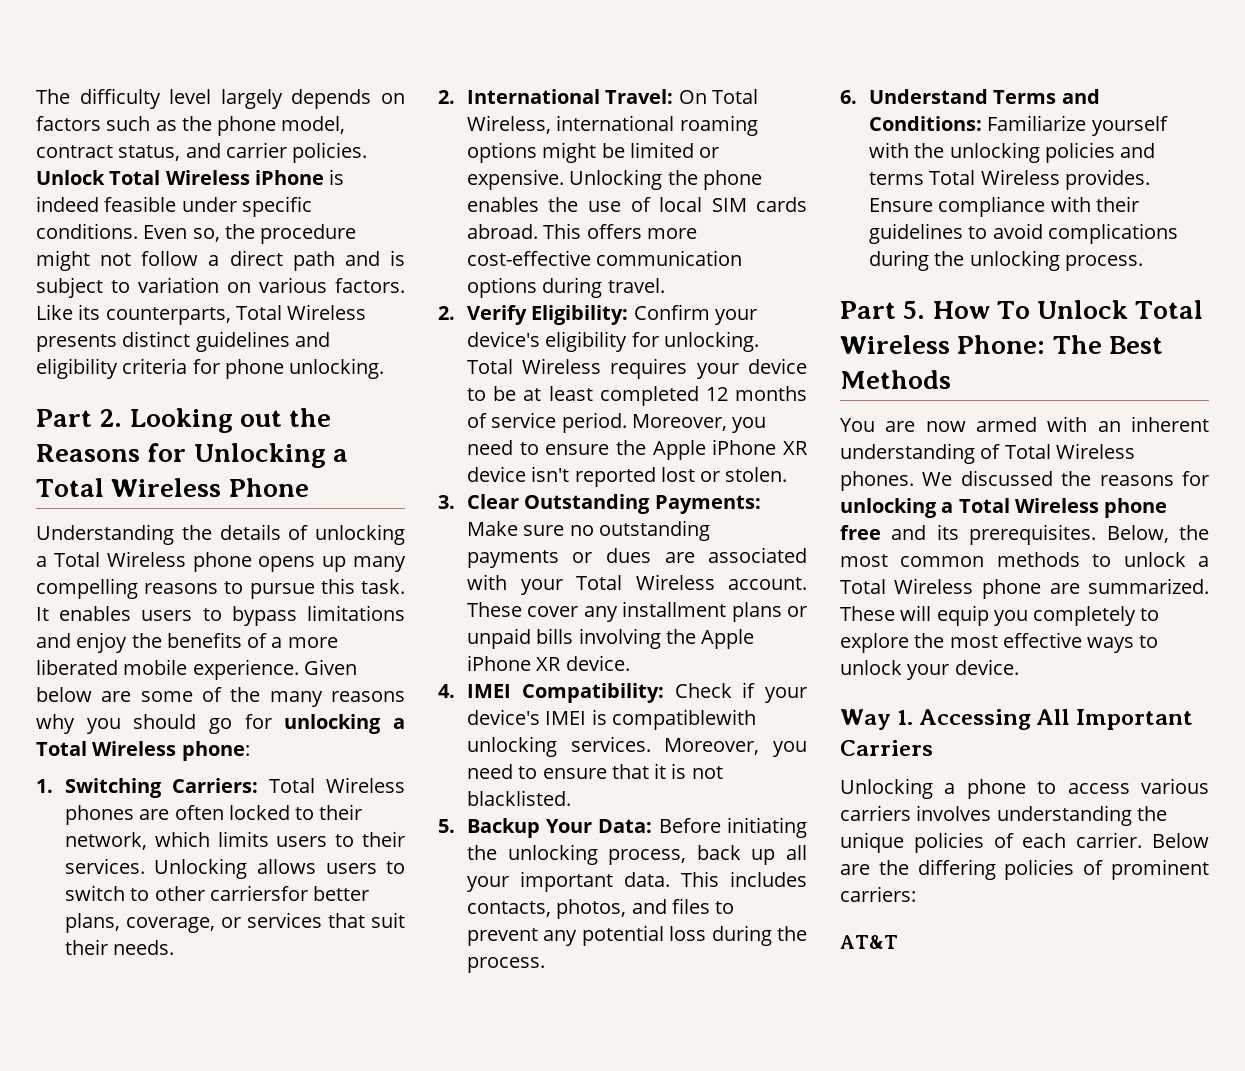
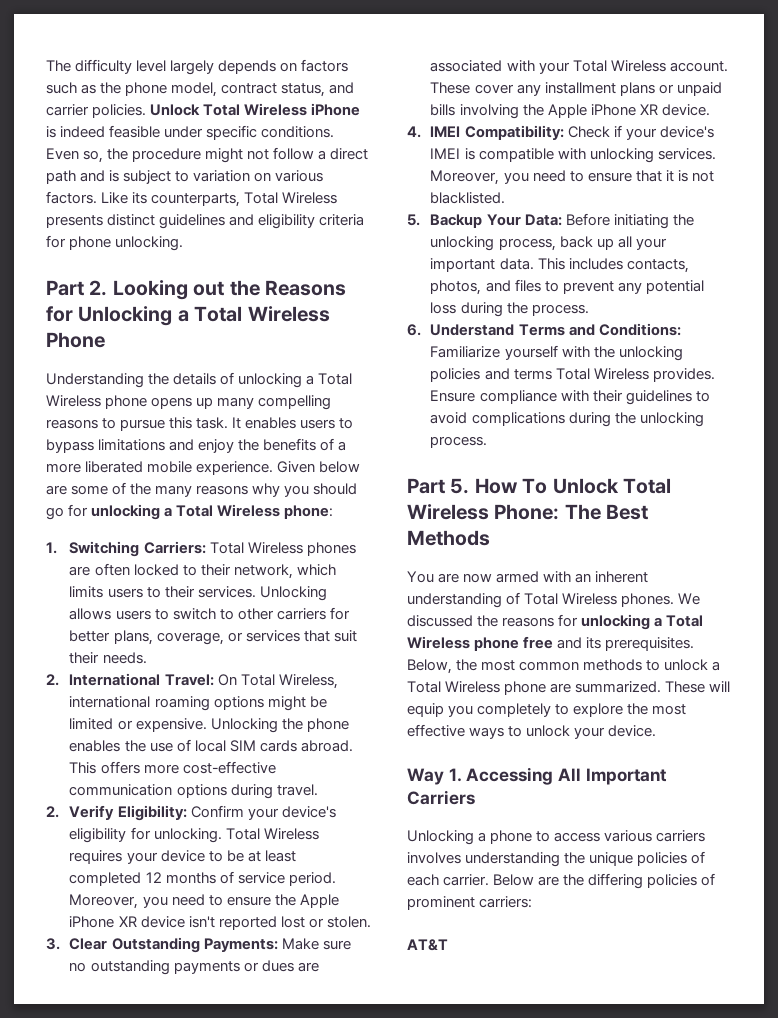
- Unlocking allows users to switch to other carriersfor better plans, coverage, or services that suit their needs.
+ Unlocking allows users to switch to other carriers for better plans, coverage, or services that suit their needs.
- 4. IMEI Compatibility: Check if your device's IMEI is compatiblewith unlocking services.
+ 4. IMEI Compatibility: Check if your device's IMEI is compatible with unlocking services.

